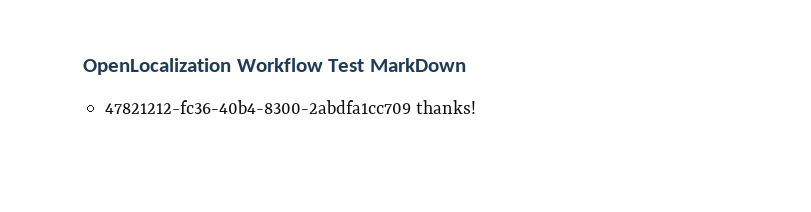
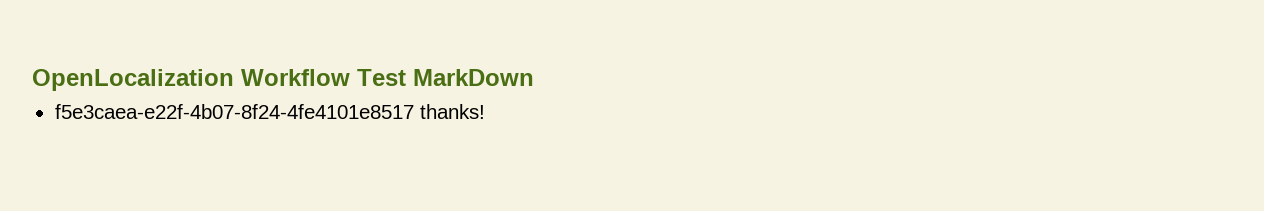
- 47821212-fc36-40b4-8300-2abdfa1cc709 thanks!
+ f5e3caea-e22f-4b07-8f24-4fe4101e8517 thanks!

